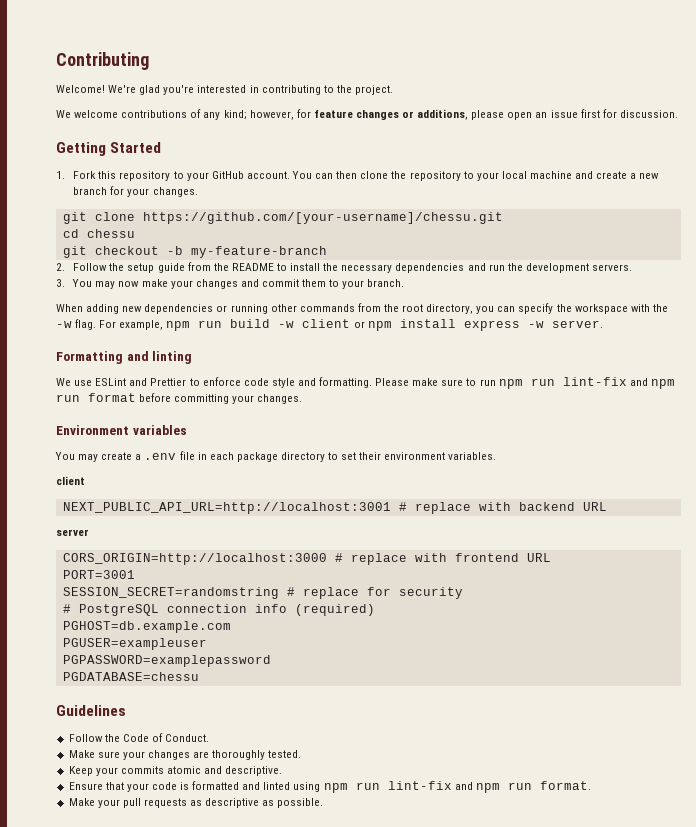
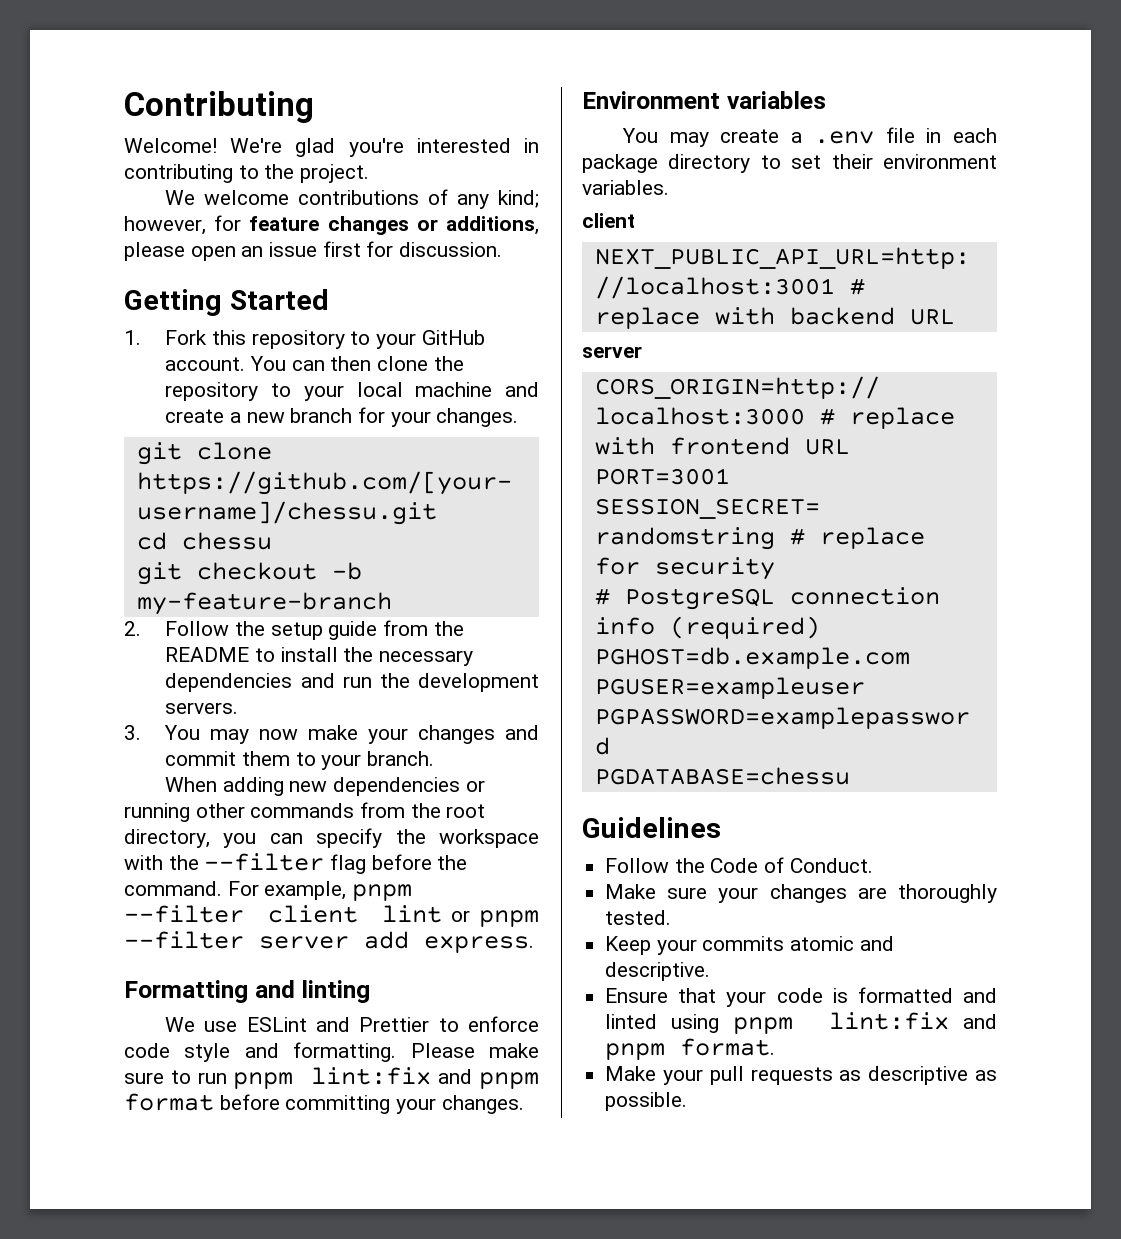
- When adding new dependencies or running other commands from the root directory, you can specify the workspace with the -w flag. For example, npm run build -w client or npm install express -w server.
+ When adding new dependencies or running other commands from the root directory, you can specify the workspace with the --filter flag before the command. For example, pnpm --filter client lint or pnpm --filter server add express.
- Please make sure to run npm run lint-fix and npm run format before committing your changes.
+ Please make sure to run pnpm lint:fix and pnpm format before committing your changes.
- Ensure that your code is formatted and linted using npm run lint-fix and npm run format.
+ Ensure that your code is formatted and linted using pnpm lint:fix and pnpm format.

